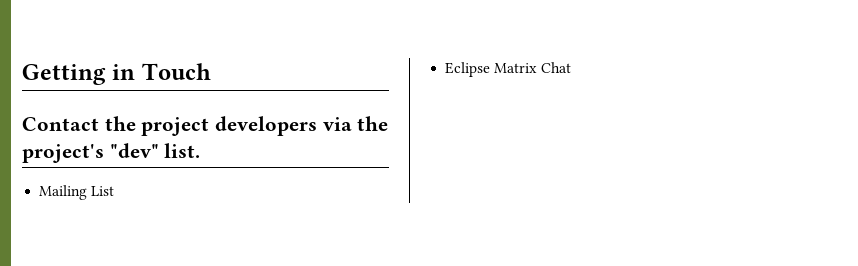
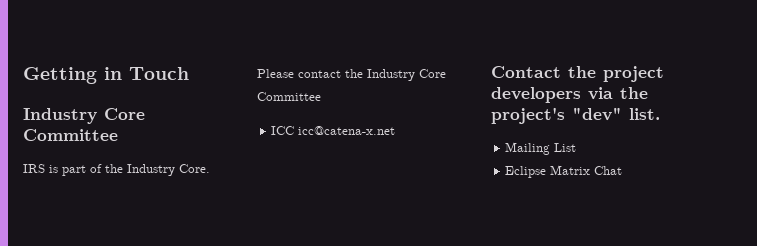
  Getting in Touch
+ Industry Core Committee
+ IRS is part of the Industry Core. Please contact the Industry Core Committee
+ ICC icc@catena-x.net

